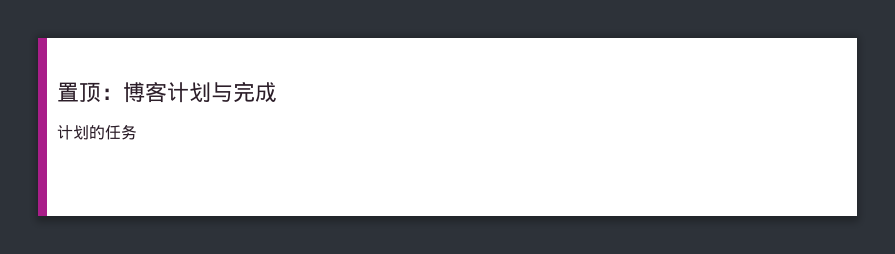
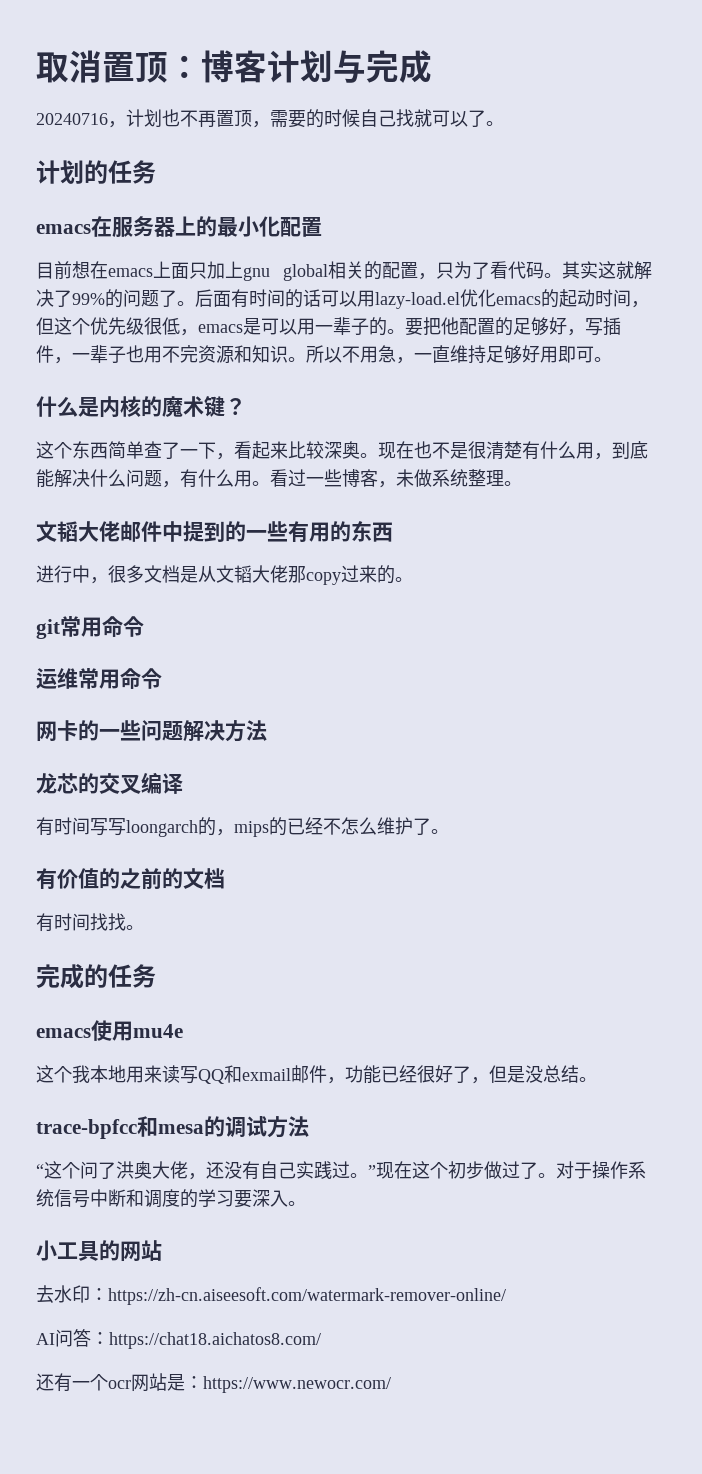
- 置顶：博客计划与完成
+ 取消置顶：博客计划与完成
+ 20240716，计划也不再置顶，需要的时候自己找就可以了。
  计划的任务
+ emacs在服务器上的最小化配置
+ 目前想在emacs上面只加上gnu global相关的配置，只为了看代码。其实这就解决了99%的问题了。后面有时间的话可以用lazy-load.el优化emacs的起动时间，但这个优先级很低，emacs是可以用一辈子的。要把他配置的足够好，写插件，一辈子也用不完资源和知识。所以不用急，一直维持足够好用即可。
+ 什么是内核的魔术键？
+ 这个东西简单查了一下，看起来比较深奥。现在也不是很清楚有什么用，到底能解决什么问题，有什么用。看过一些博客，未做系统整理。
+ 文韬大佬邮件中提到的一些有用的东西
+ 进行中，很多文档是从文韬大佬那copy过来的。
+ git常用命令
+ 运维常用命令
+ 网卡的一些问题解决方法
+ 龙芯的交叉编译
+ 有时间写写loongarch的，mips的已经不怎么维护了。
+ 有价值的之前的文档
+ 有时间找找。
+ 完成的任务
+ emacs使用mu4e
+ 这个我本地用来读写QQ和exmail邮件，功能已经很好了，但是没总结。
+ trace-bpfcc和mesa的调试方法
+ “这个问了洪奥大佬，还没有自己实践过。”现在这个初步做过了。对于操作系统信号中断和调度的学习要深入。
+ 小工具的网站
+ 去水印：https://zh-cn.aiseesoft.com/watermark-remover-online/
+ AI问答：https://chat18.aichatos8.com/
+ 还有一个ocr网站是：https://www.newocr.com/

